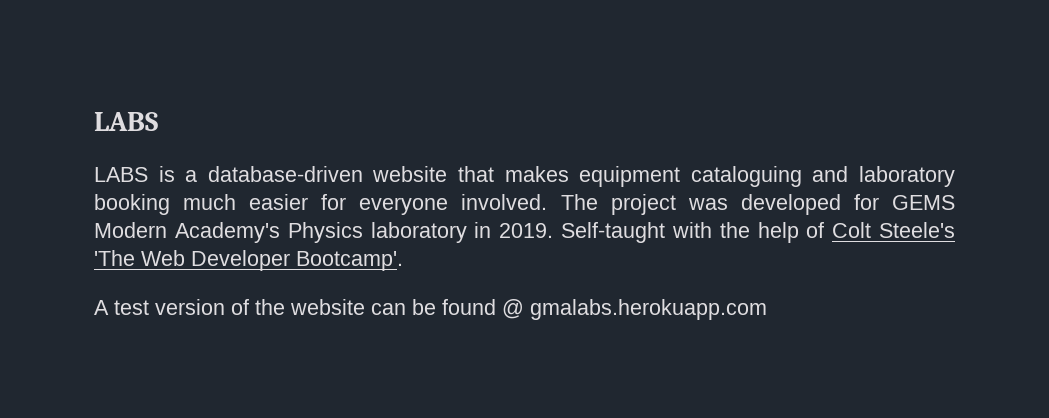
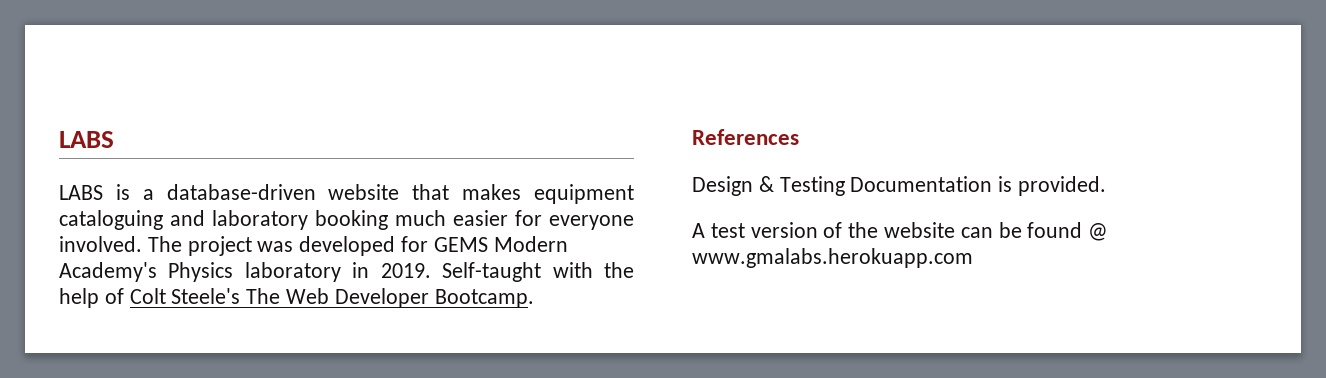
- Self-taught with the help of Colt Steele's 'The Web Developer Bootcamp'.
+ Self-taught with the help of Colt Steele's The Web Developer Bootcamp.
+ References
+ Design & Testing Documentation is provided.
- A test version of the website can be found @ gmalabs.herokuapp.com
+ A test version of the website can be found @ www.gmalabs.herokuapp.com

